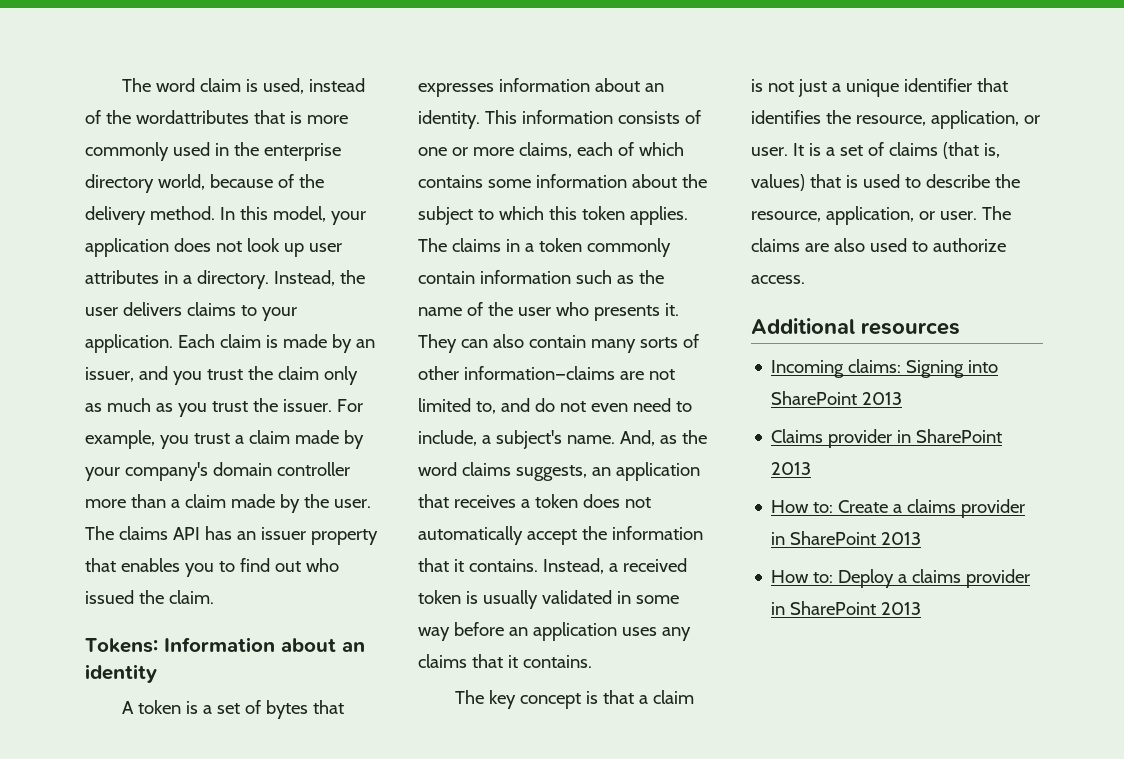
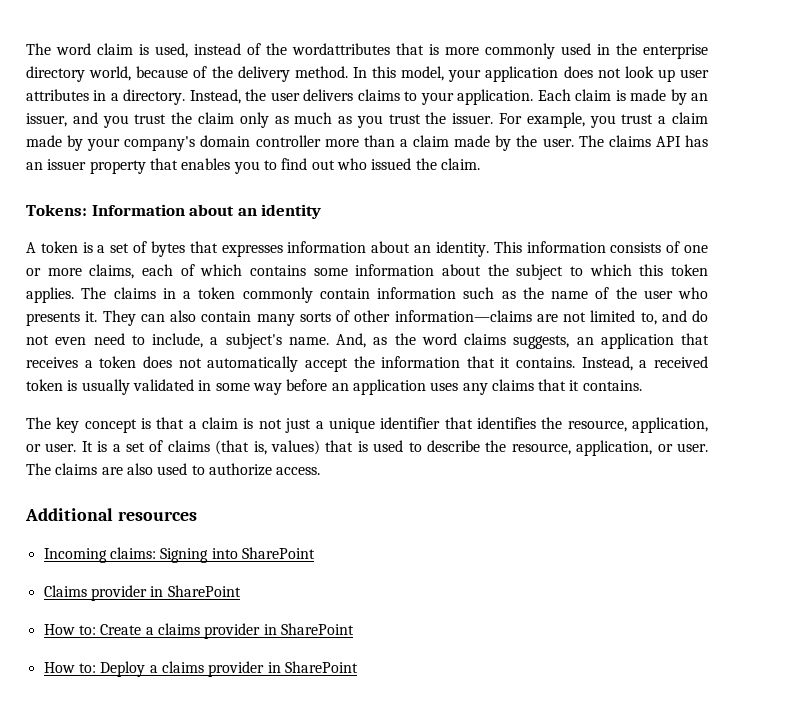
- Incoming claims: Signing into SharePoint 2013
+ Incoming claims: Signing into SharePoint
- Claims provider in SharePoint 2013
+ Claims provider in SharePoint
- How to: Create a claims provider in SharePoint 2013
+ How to: Create a claims provider in SharePoint
- How to: Deploy a claims provider in SharePoint 2013
+ How to: Deploy a claims provider in SharePoint

